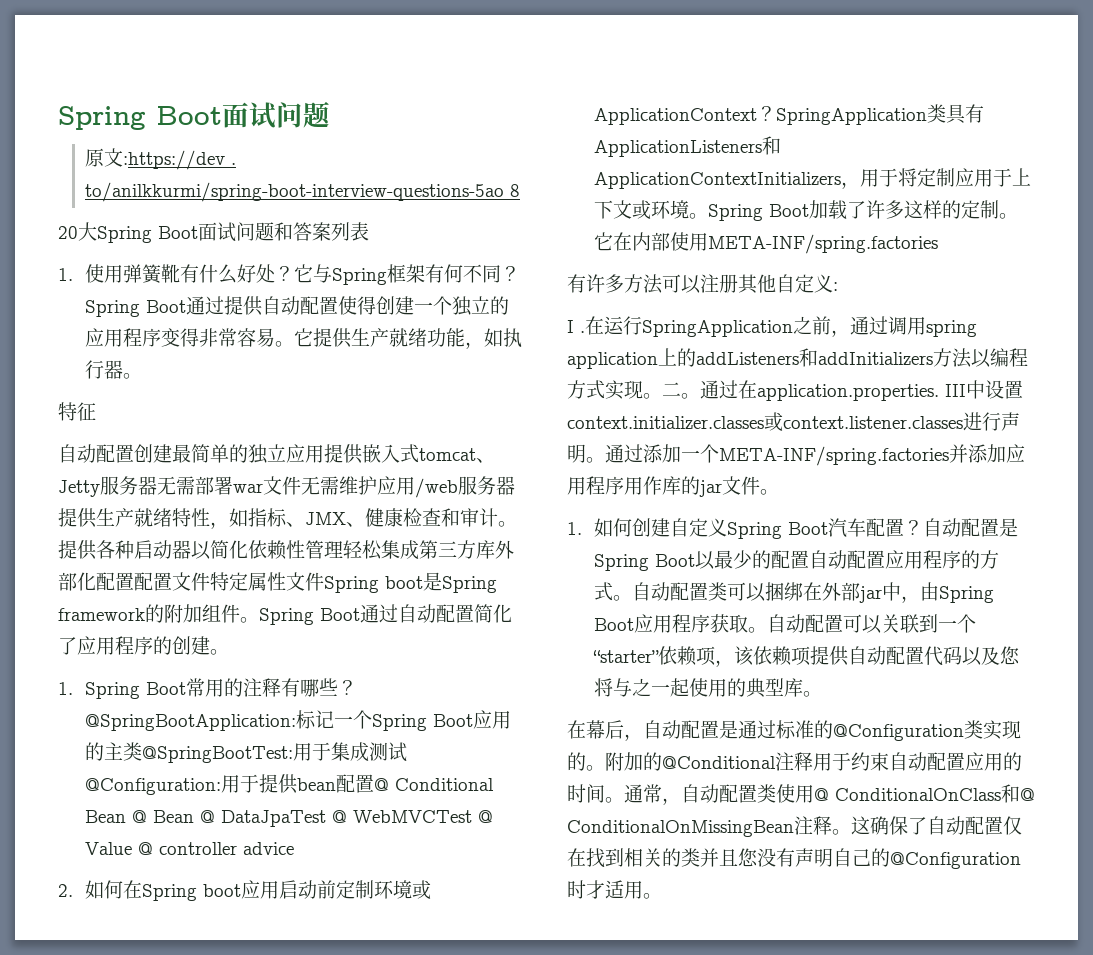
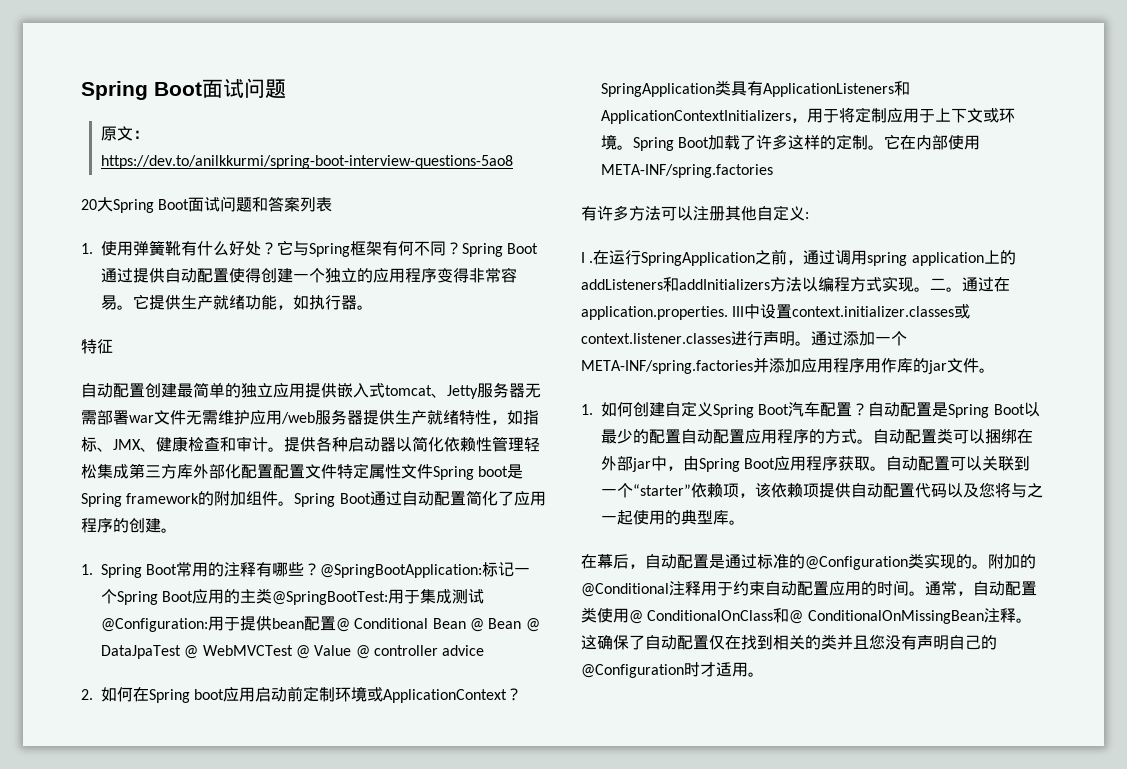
- 原文:https://dev . to/anilkkurmi/spring-boot-interview-questions-5ao 8
+ 原文：https://dev.to/anilkkurmi/spring-boot-interview-questions-5ao8

